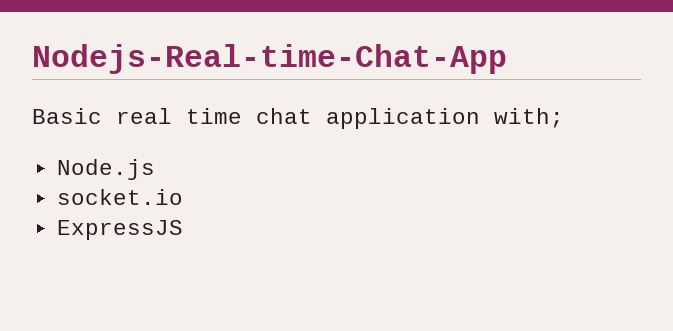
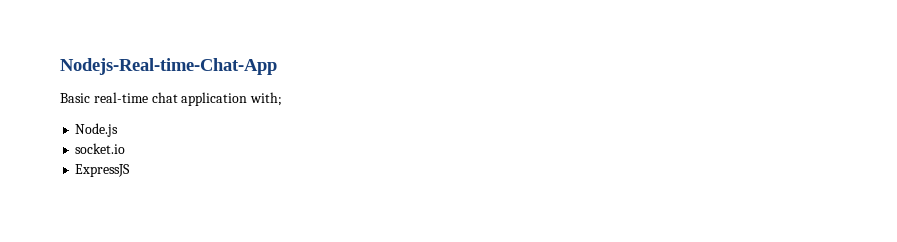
- Basic real time chat application with;
+ Basic real-time chat application with;

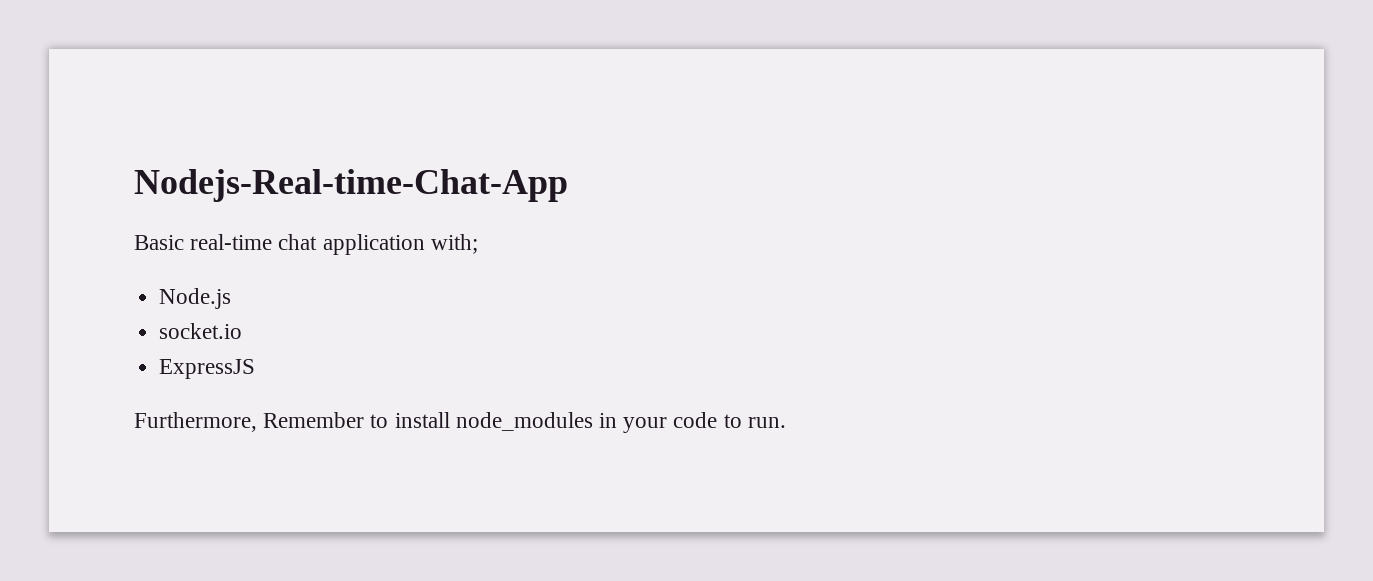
+ Furthermore, Remember to install node_modules in your code to run.

